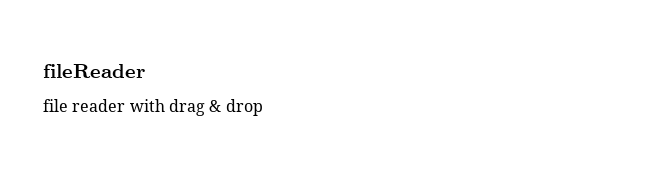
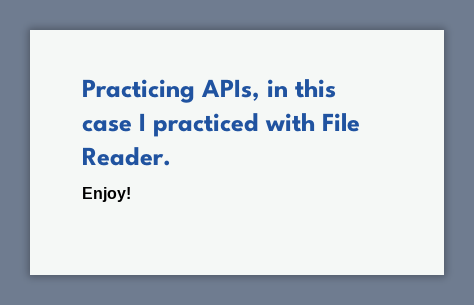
- fileReader
- file reader with drag & drop
+ Practicing APIs, in this case I practiced with File Reader.
+ Enjoy!

